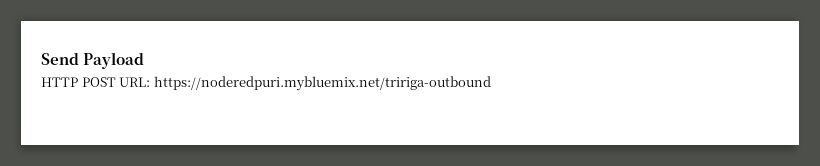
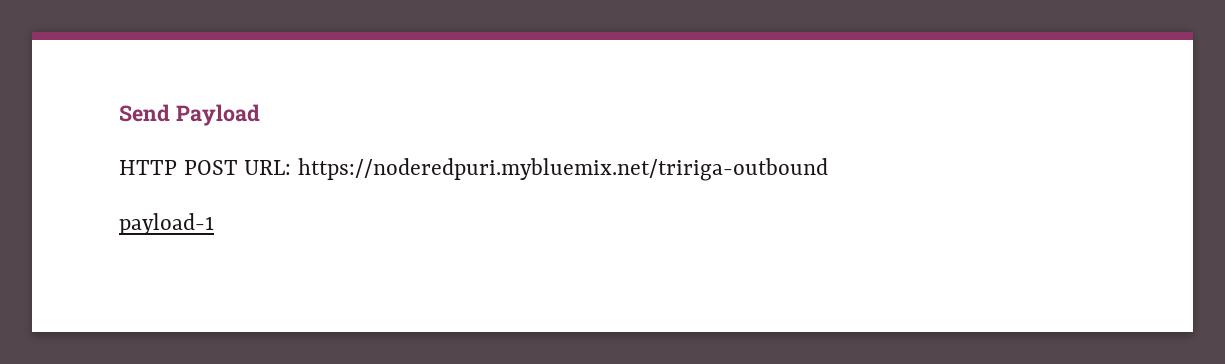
+ payload-1

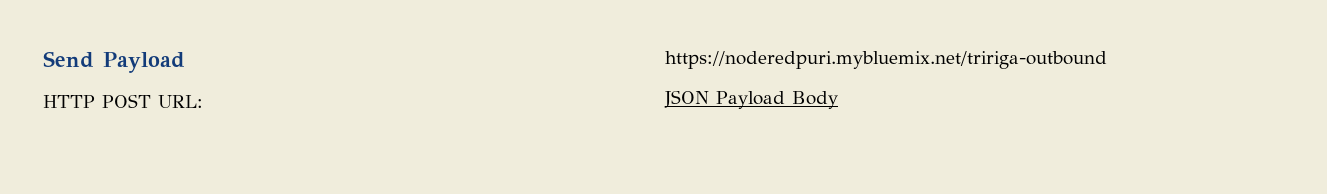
- payload-1
+ JSON Payload Body

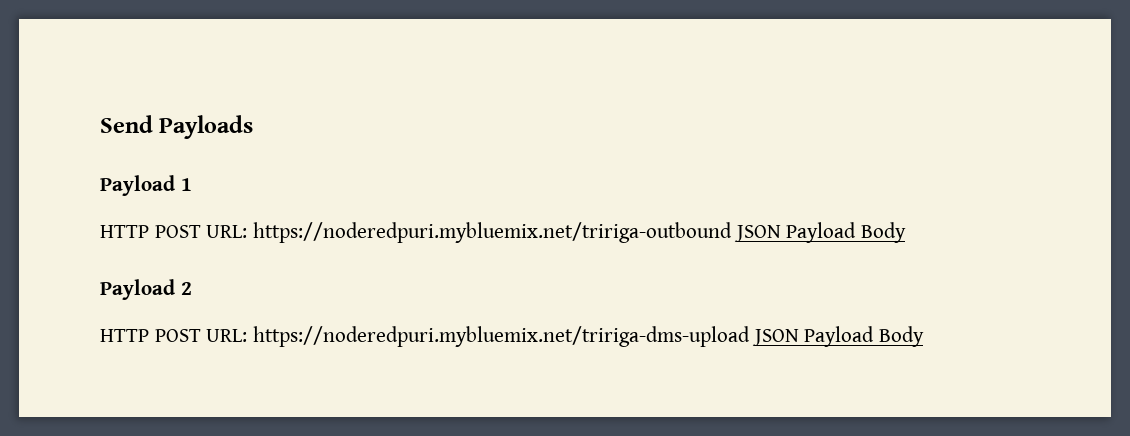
- Send Payload
+ Send Payloads
+ Payload 1
- HTTP POST URL: https://noderedpuri.mybluemix.net/tririga-outbound
- JSON Payload Body
+ HTTP POST URL: https://noderedpuri.mybluemix.net/tririga-outbound JSON Payload Body
+ Payload 2
+ HTTP POST URL: https://noderedpuri.mybluemix.net/tririga-dms-upload JSON Payload Body

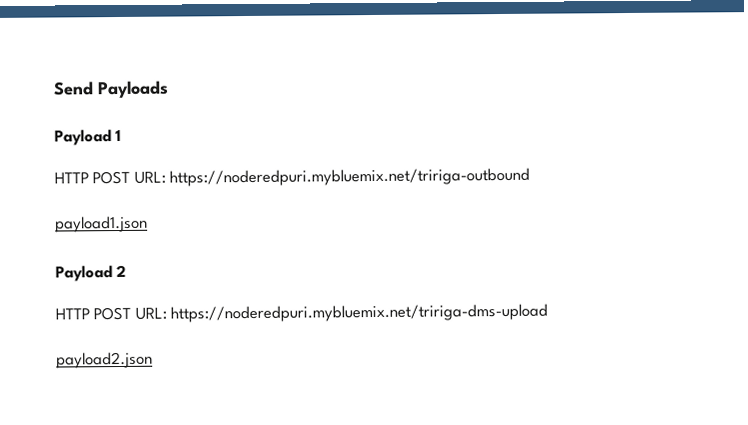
- HTTP POST URL: https://noderedpuri.mybluemix.net/tririga-outbound JSON Payload Body
+ HTTP POST URL: https://noderedpuri.mybluemix.net/tririga-outbound
+ payload1.json
- HTTP POST URL: https://noderedpuri.mybluemix.net/tririga-dms-upload JSON Payload Body
+ HTTP POST URL: https://noderedpuri.mybluemix.net/tririga-dms-upload
+ payload2.json

